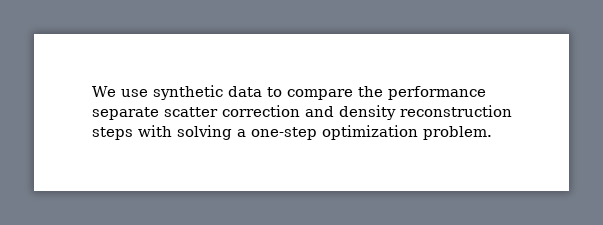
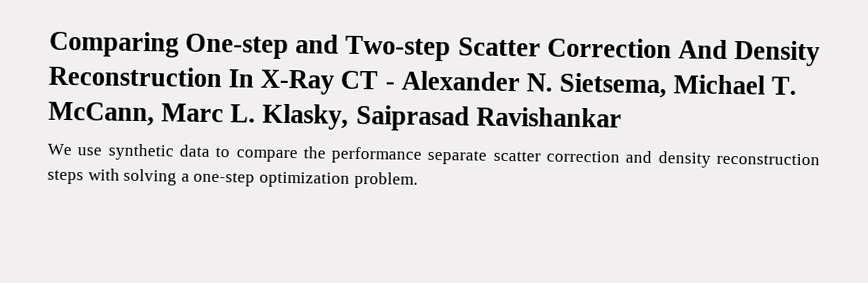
+ Comparing One-step and Two-step Scatter Correction And Density Reconstruction In X-Ray CT - Alexander N. Sietsema, Michael T. McCann, Marc L. Klasky, Saiprasad Ravishankar

